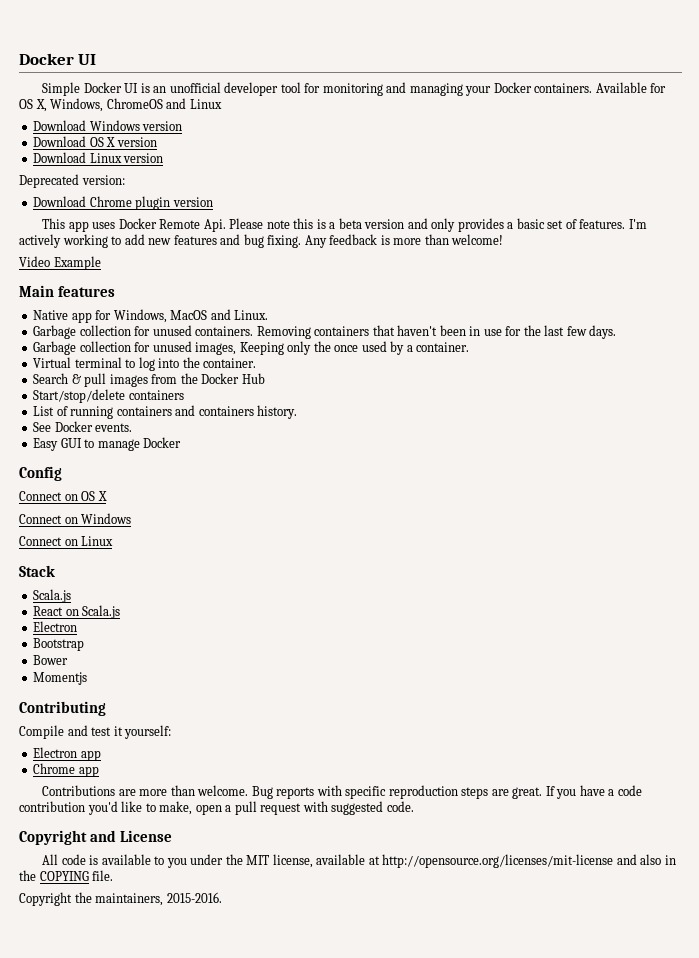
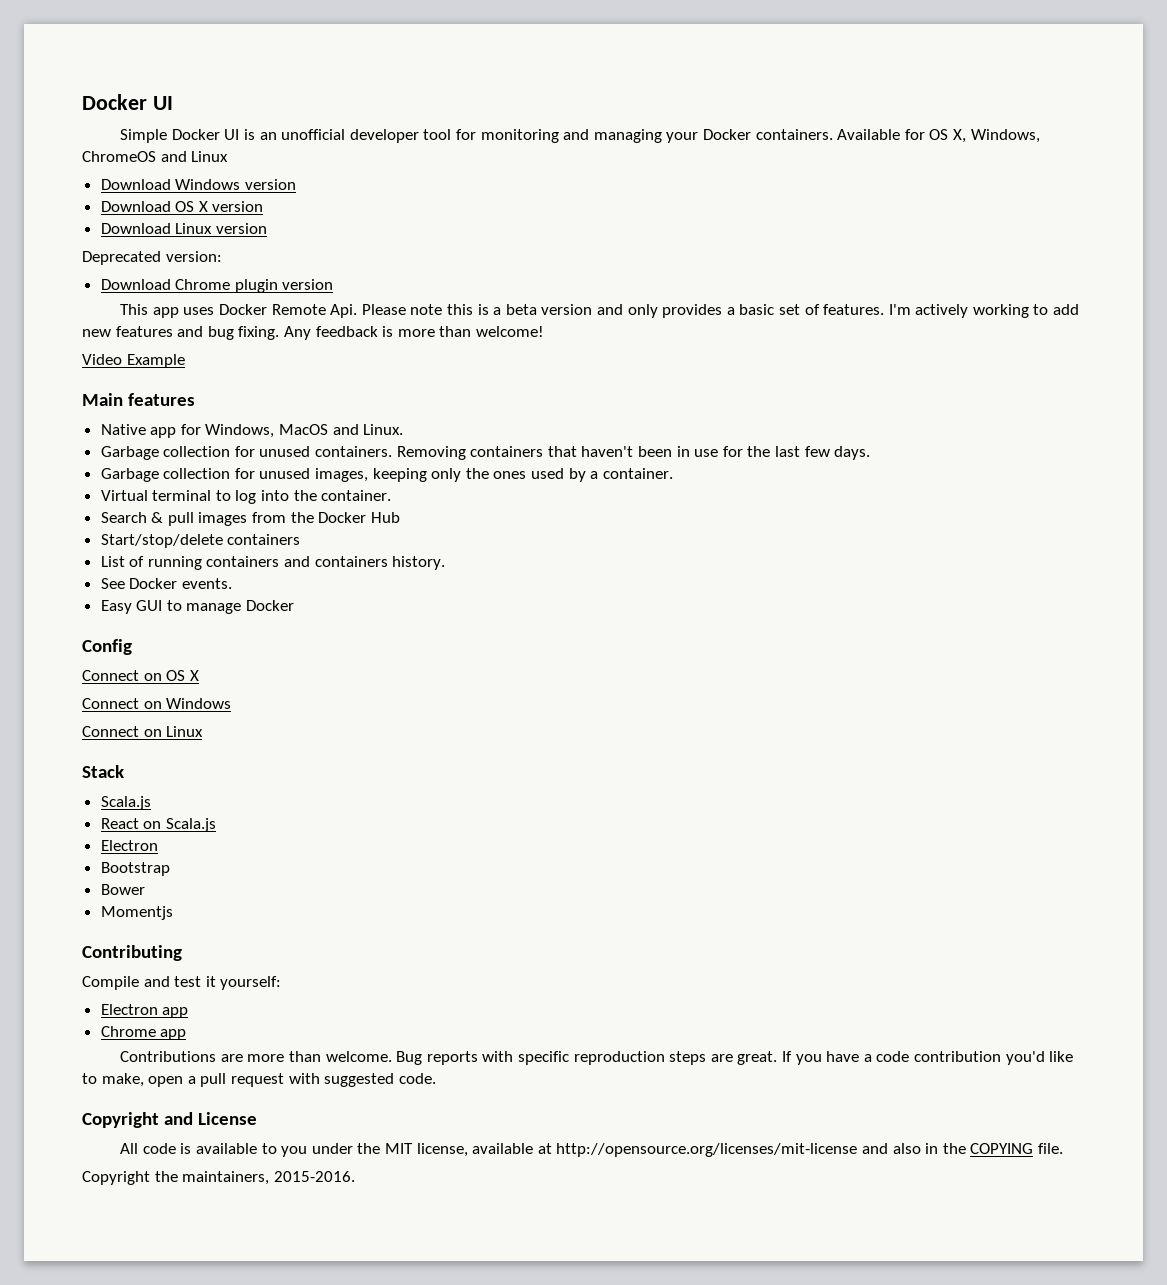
- Garbage collection for unused images, Keeping only the once used by a container.
+ Garbage collection for unused images, keeping only the ones used by a container.

